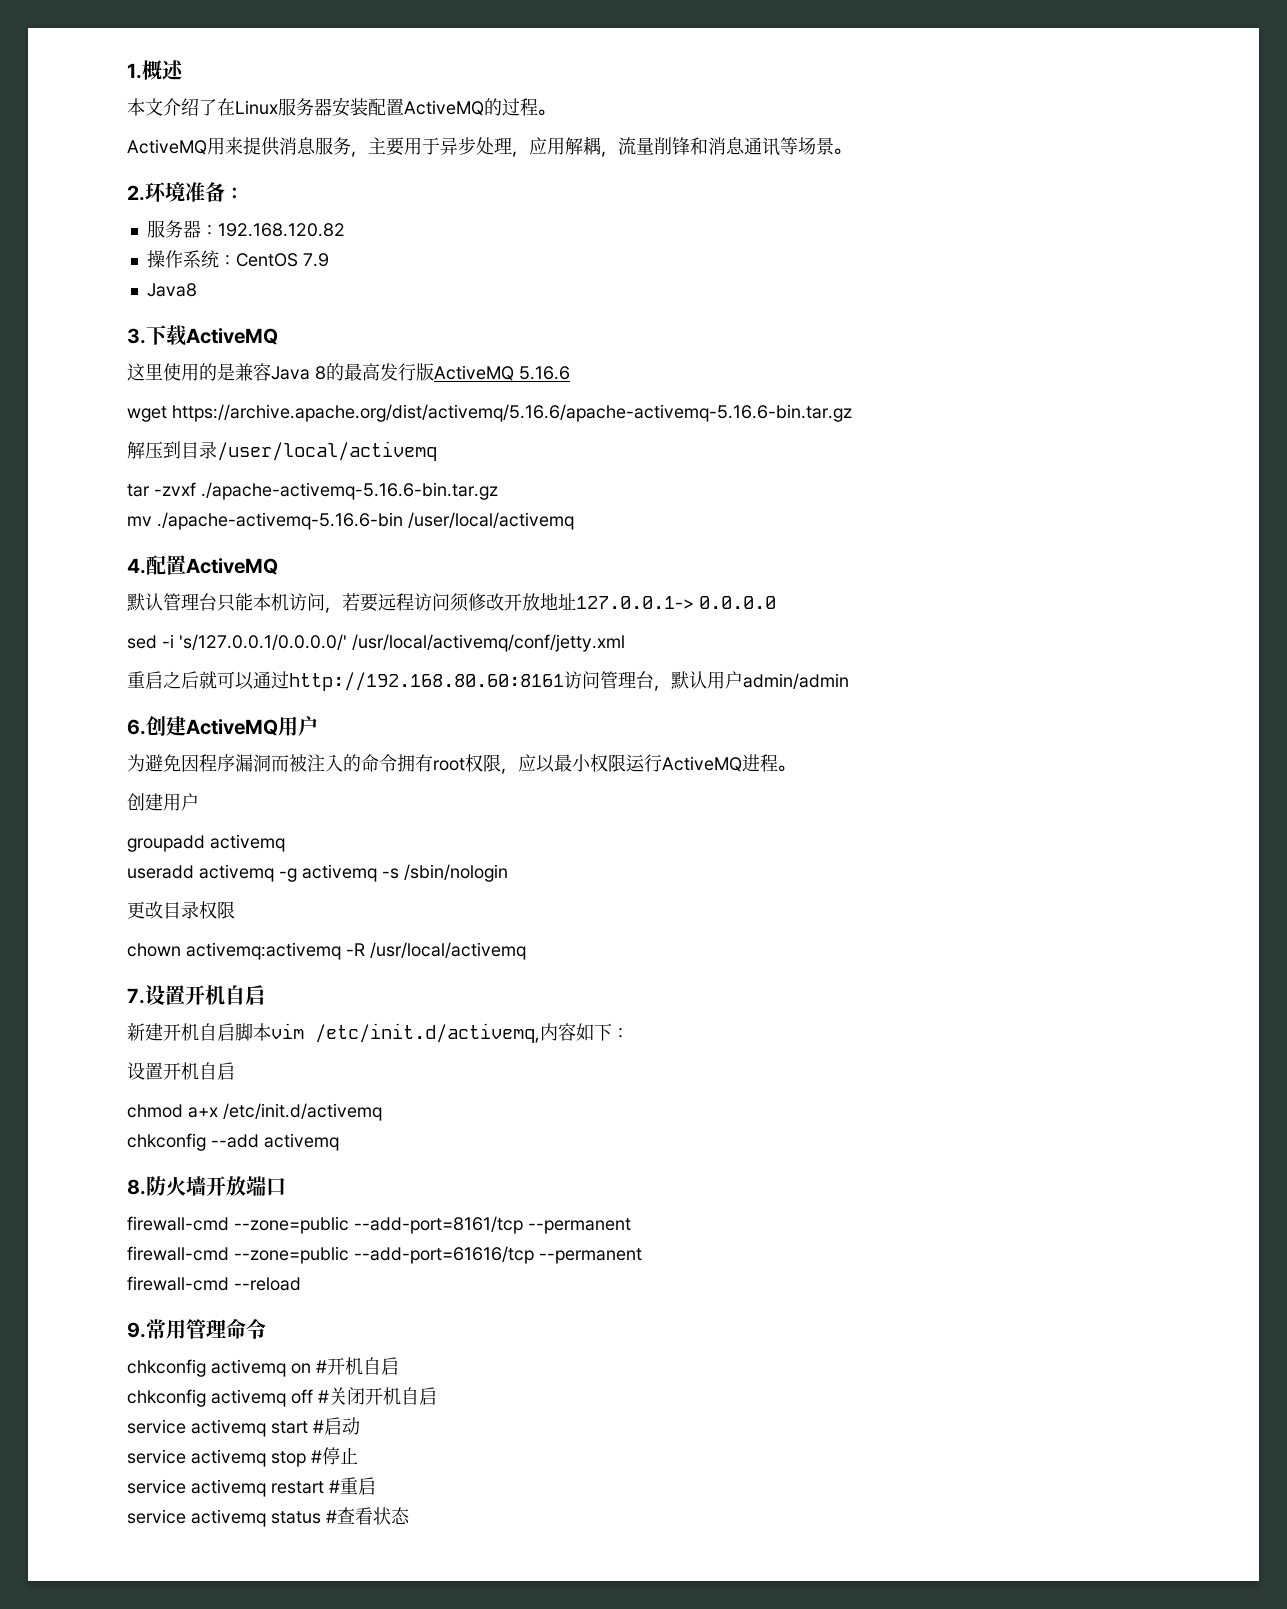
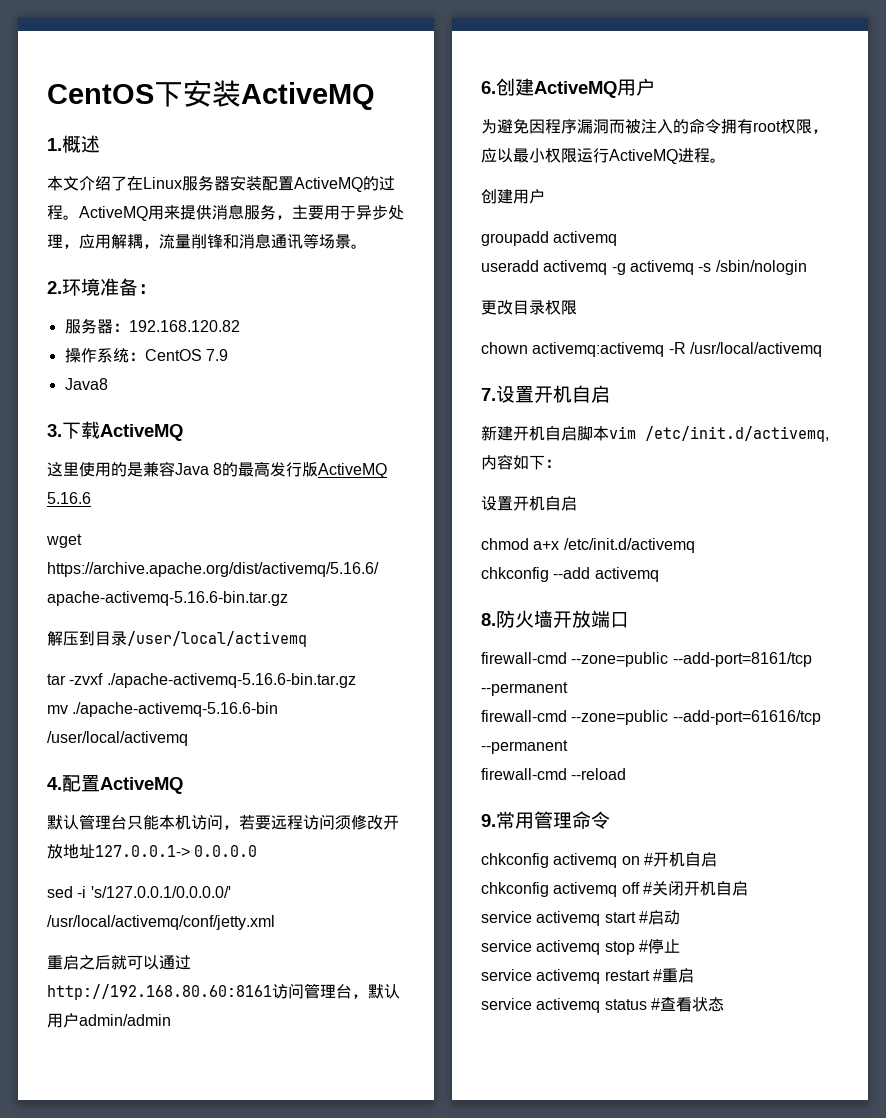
+ CentOS下安装ActiveMQ
- 本文介绍了在Linux服务器安装配置ActiveMQ的过程。
- ActiveMQ用来提供消息服务，主要用于异步处理，应用解耦，流量削锋和消息通讯等场景。
+ 本文介绍了在Linux服务器安装配置ActiveMQ的过程。ActiveMQ用来提供消息服务，主要用于异步处理，应用解耦，流量削锋和消息通讯等场景。

